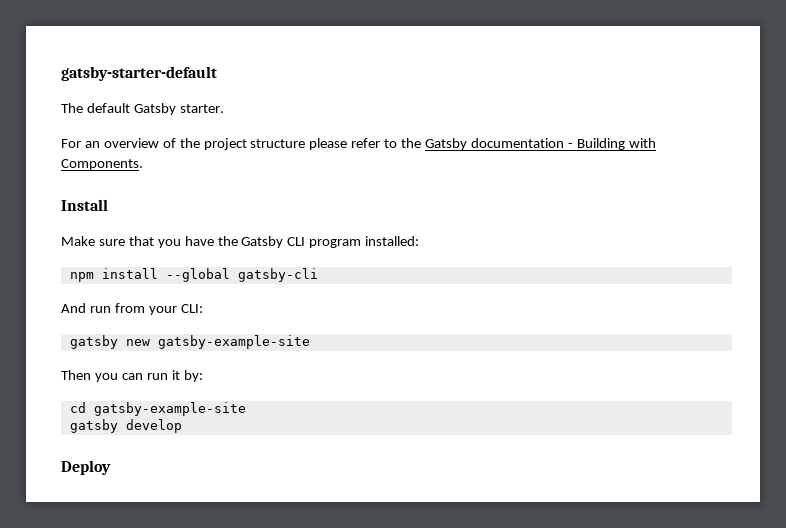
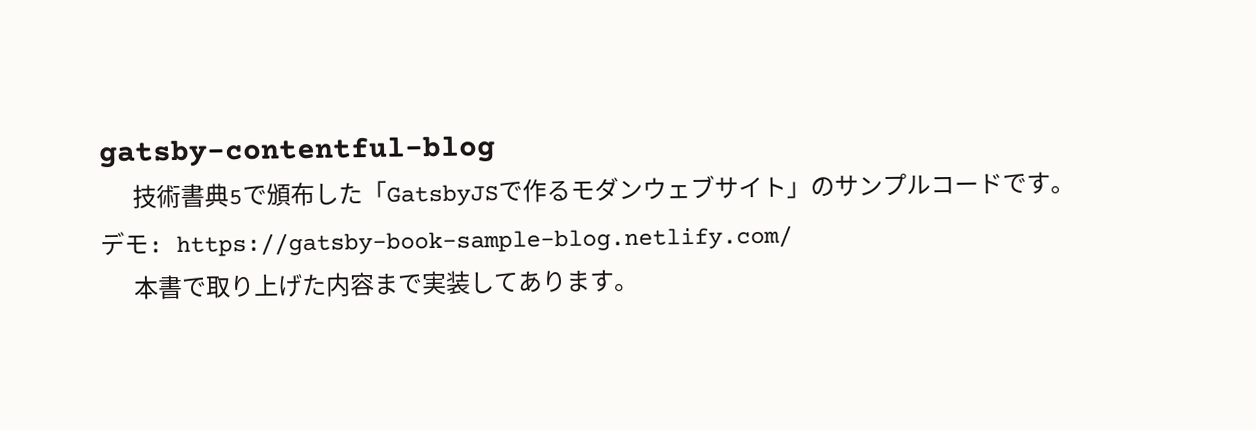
- gatsby-starter-default
- The default Gatsby starter.
- For an overview of the project structure please refer to the Gatsby documentation - Building with Components.
- Install
- Make sure that you have the Gatsby CLI program installed:
- npm install --global gatsby-cli
- And run from your CLI:
- gatsby new gatsby-example-site
- Then you can run it by:
- cd gatsby-example-site
- gatsby develop
- Deploy
+ gatsby-contentful-blog
+ 技術書典5で頒布した「GatsbyJSで作るモダンウェブサイト」のサンプルコードです。
+ デモ: https://gatsby-book-sample-blog.netlify.com/
+ 本書で取り上げた内容まで実装してあります。

